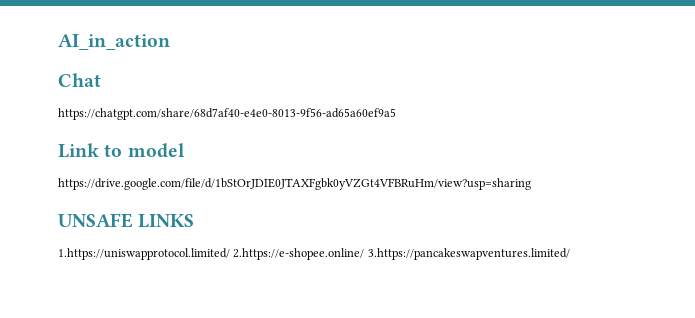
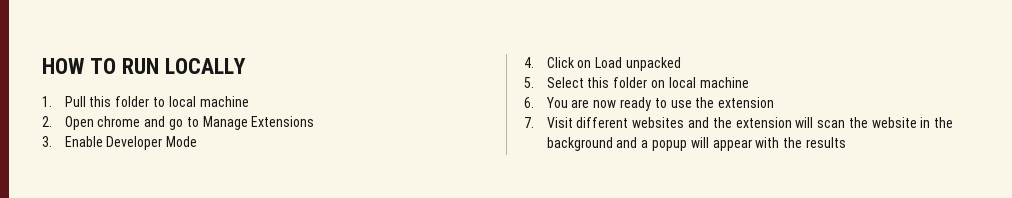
- AI_in_action
- Chat
- https://chatgpt.com/share/68d7af40-e4e0-8013-9f56-ad65a60ef9a5
- Link to model
- https://drive.google.com/file/d/1bStOrJDIE0JTAXFgbk0yVZGt4VFBRuHm/view?usp=sharing
- UNSAFE LINKS
- 1.https://uniswapprotocol.limited/ 2.https://e-shopee.online/ 3.https://pancakeswapventures.limited/
+ HOW TO RUN LOCALLY
+ 1. Pull this folder to local machine
+ 2. Open chrome and go to Manage Extensions
+ 3. Enable Developer Mode
+ 4. Click on Load unpacked
+ 5. Select this folder on local machine
+ 6. You are now ready to use the extension
+ 7. Visit different websites and the extension will scan the website in the background and a popup will appear with the results

